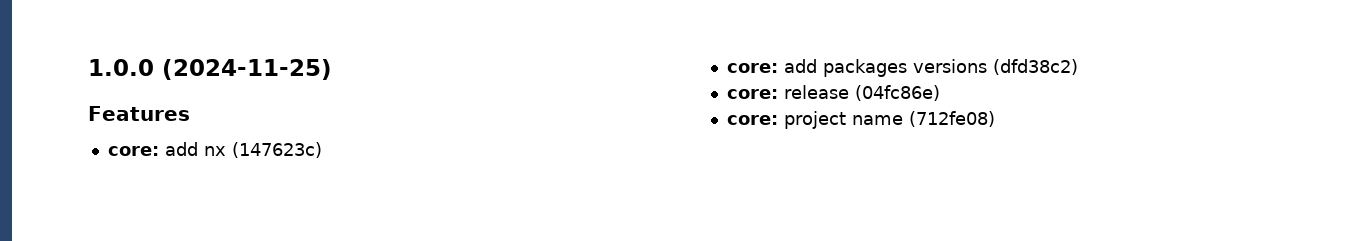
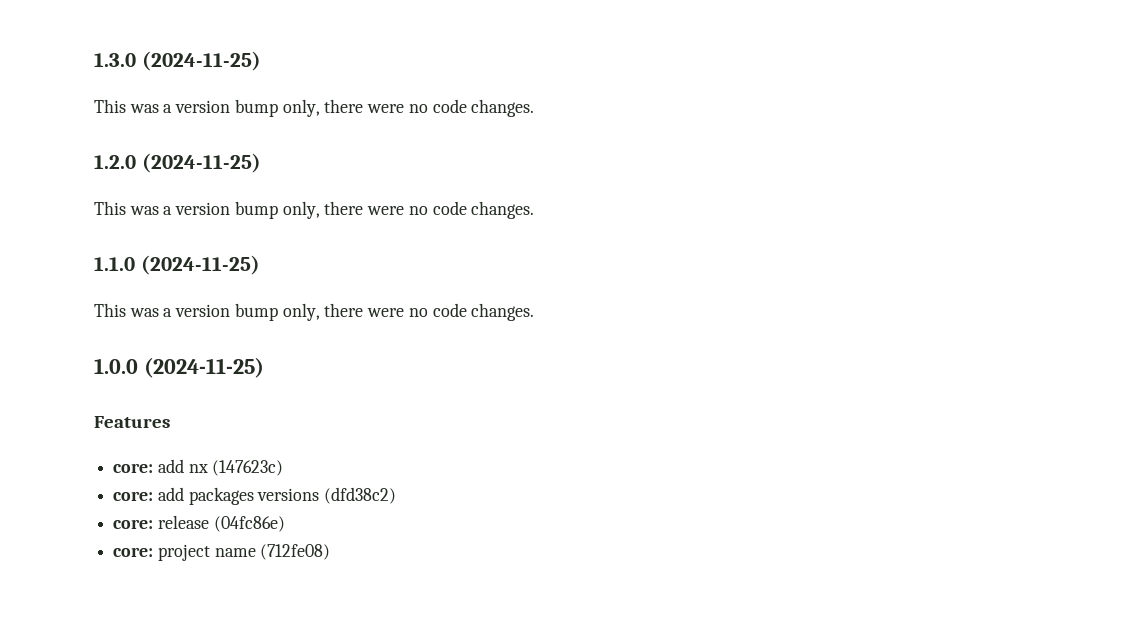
+ 1.3.0 (2024-11-25)
+ This was a version bump only, there were no code changes.
+ 1.2.0 (2024-11-25)
+ This was a version bump only, there were no code changes.
+ 1.1.0 (2024-11-25)
+ This was a version bump only, there were no code changes.

